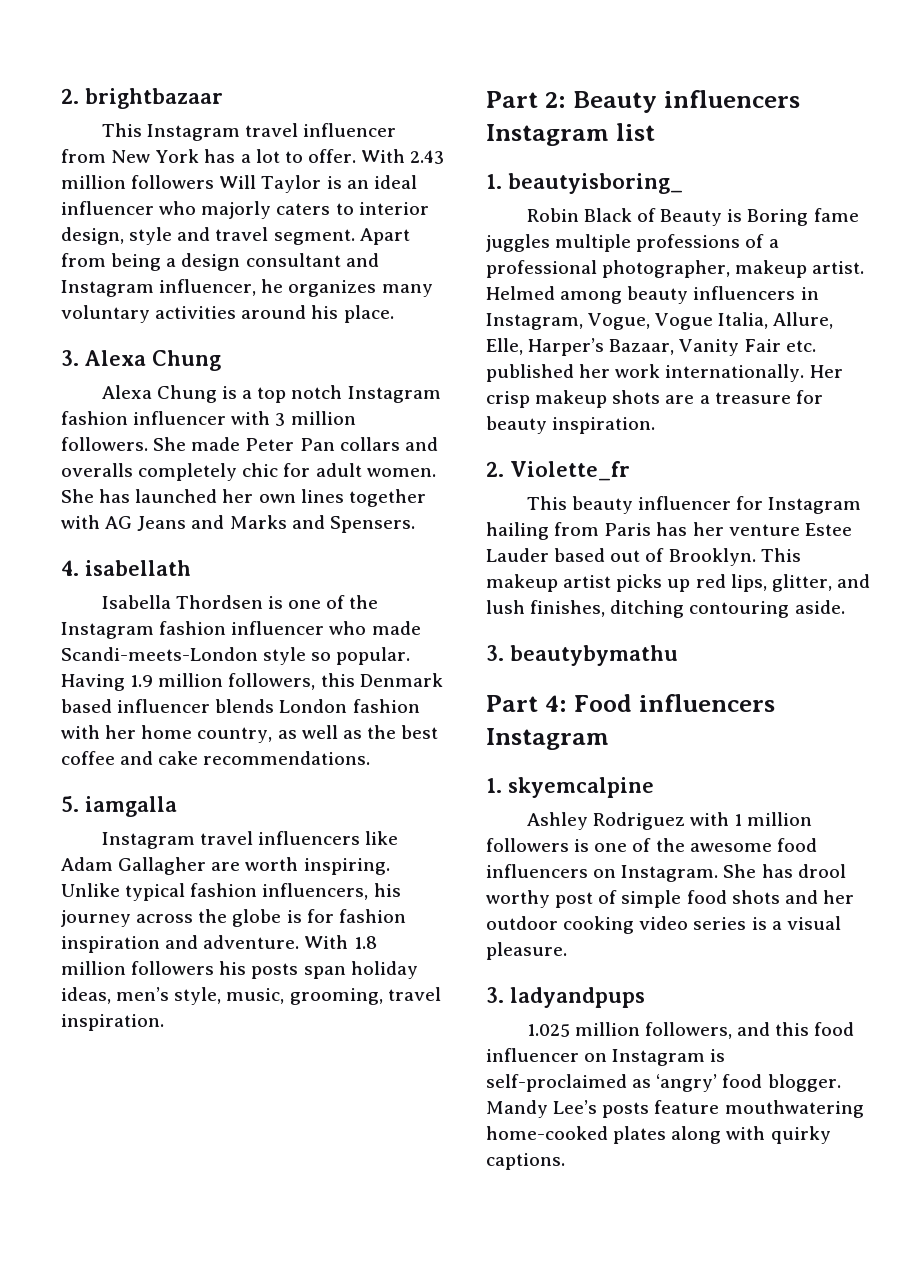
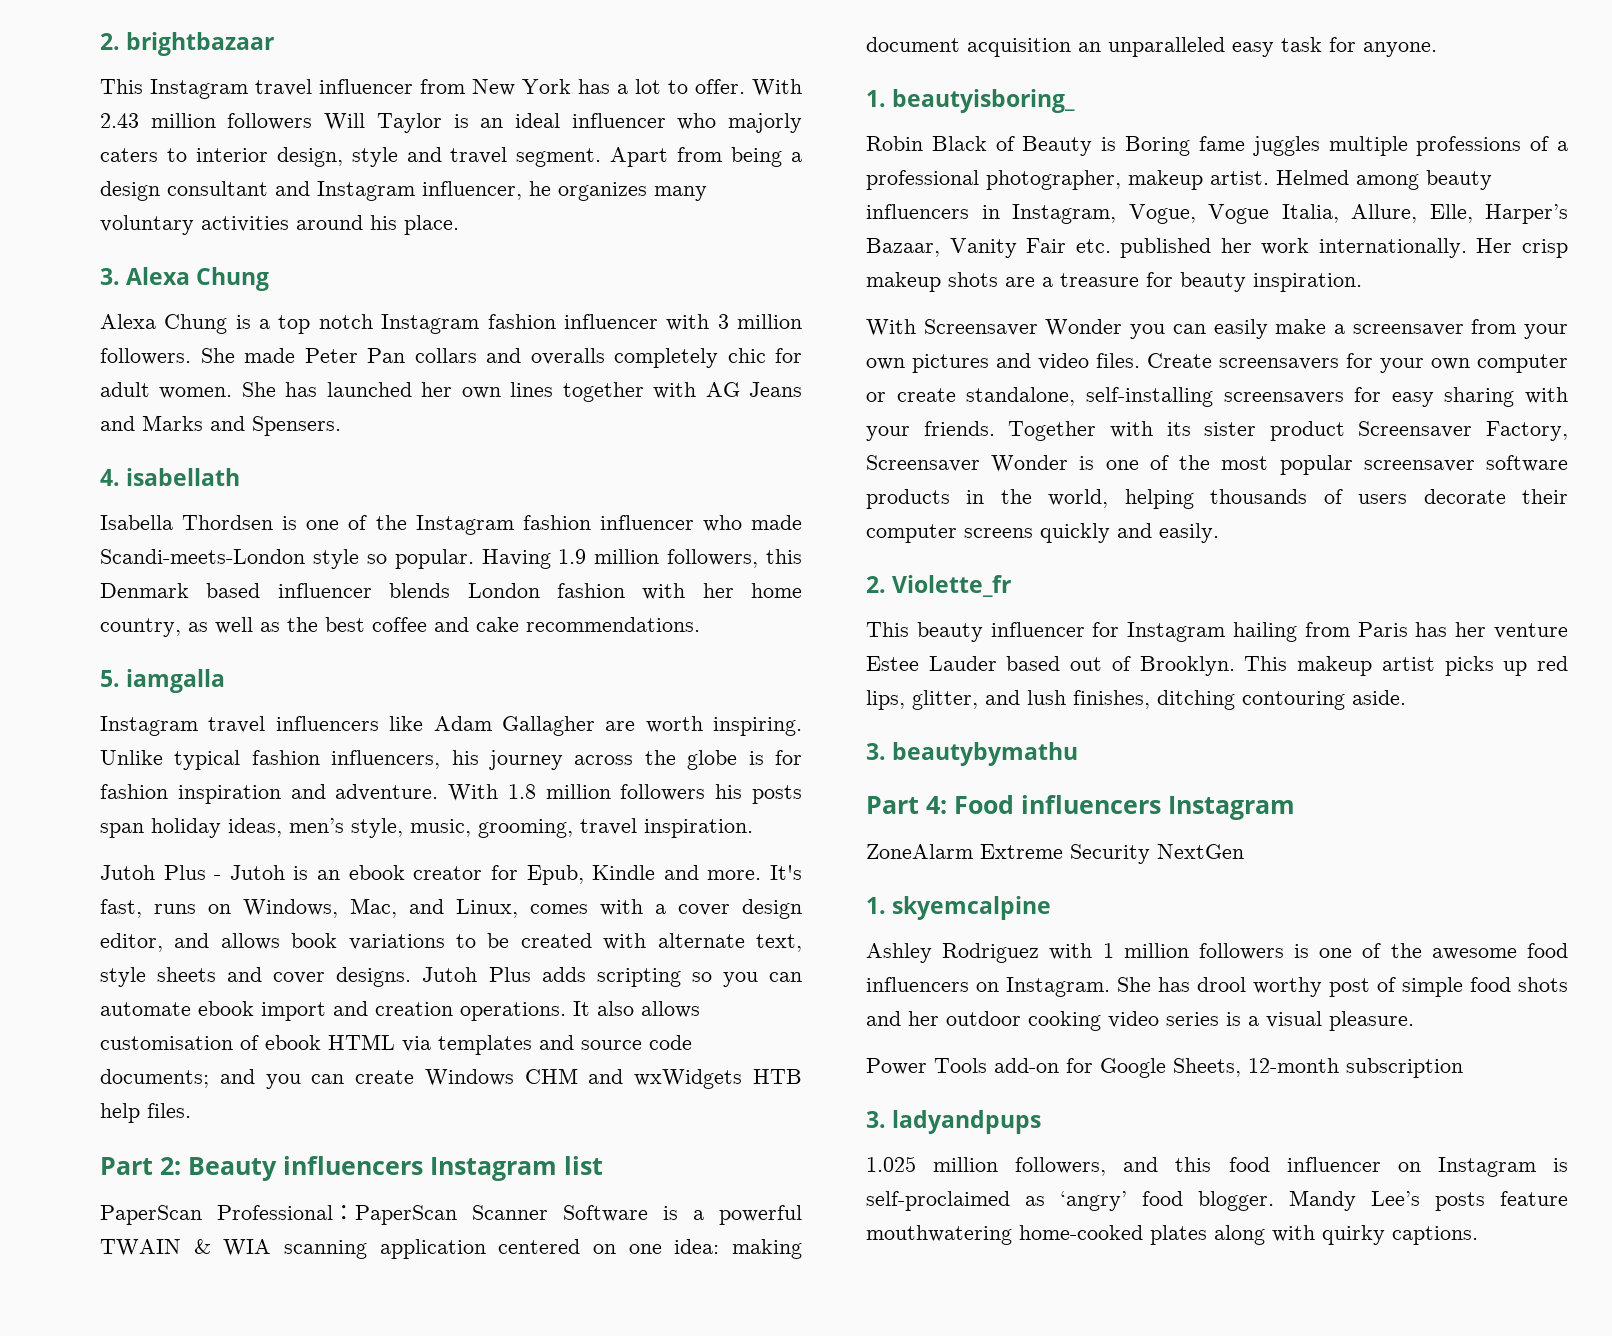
+ Jutoh Plus - Jutoh is an ebook creator for Epub, Kindle and more. It's fast, runs on Windows, Mac, and Linux, comes with a cover design editor, and allows book variations to be created with alternate text, style sheets and cover designs. Jutoh Plus adds scripting so you can automate ebook import and creation operations. It also allows customisation of ebook HTML via templates and source code documents; and you can create Windows CHM and wxWidgets HTB help files.
+ PaperScan Professional：PaperScan Scanner Software is a powerful TWAIN & WIA scanning application centered on one idea: making document acquisition an unparalleled easy task for anyone.
+ With Screensaver Wonder you can easily make a screensaver from your own pictures and video files. Create screensavers for your own computer or create standalone, self-installing screensavers for easy sharing with your friends. Together with its sister product Screensaver Factory, Screensaver Wonder is one of the most popular screensaver software products in the world, helping thousands of users decorate their computer screens quickly and easily.
+ ZoneAlarm Extreme Security NextGen
+ Power Tools add-on for Google Sheets, 12-month subscription

